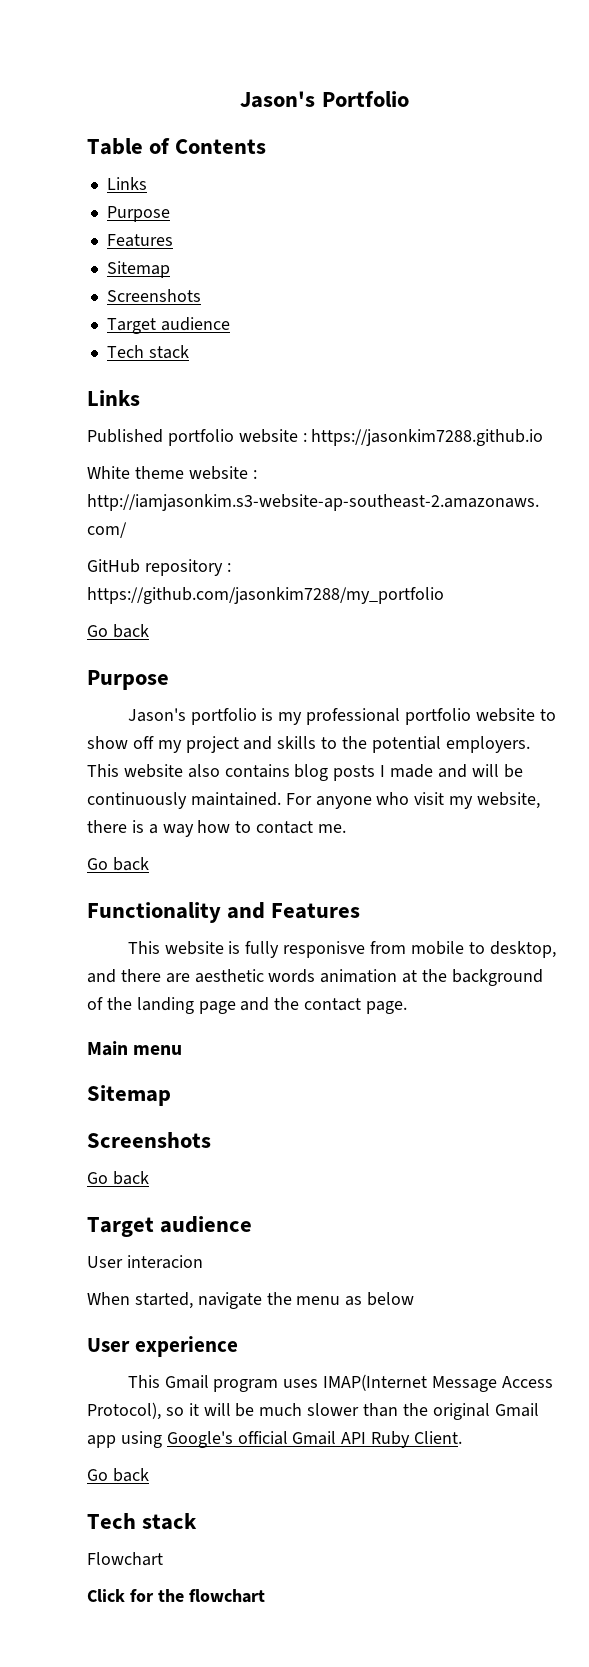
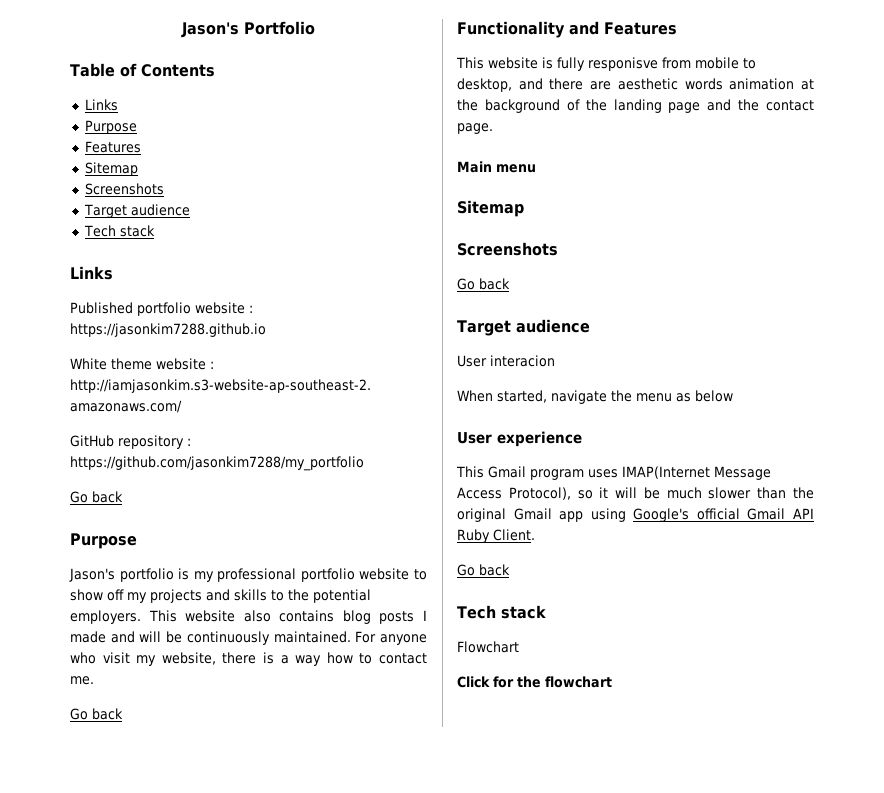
- Jason's portfolio is my professional portfolio website to show off my project and skills to the potential employers.
+ Jason's portfolio is my professional portfolio website to show off my projects and skills to the potential employers.

